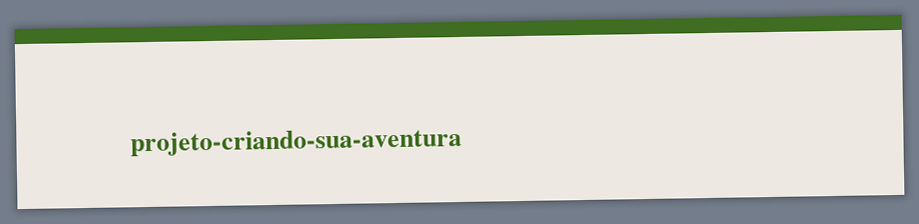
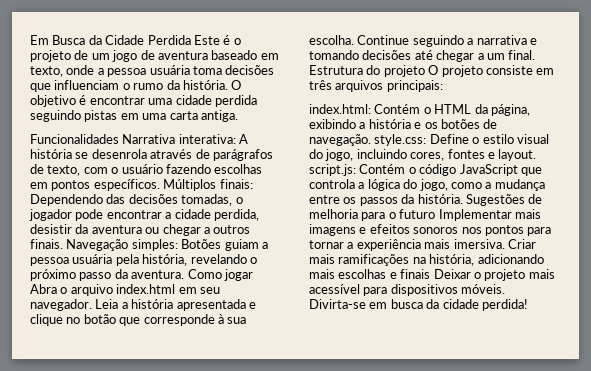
- projeto-criando-sua-aventura
+ Em Busca da Cidade Perdida Este é o projeto de um jogo de aventura baseado em texto, onde a pessoa usuária toma decisões que influenciam o rumo da história. O objetivo é encontrar uma cidade perdida seguindo pistas em uma carta antiga.
+ Funcionalidades Narrativa interativa: A história se desenrola através de parágrafos de texto, com o usuário fazendo escolhas em pontos específicos. Múltiplos finais: Dependendo das decisões tomadas, o jogador pode encontrar a cidade perdida, desistir da aventura ou chegar a outros finais. Navegação simples: Botões guiam a pessoa usuária pela história, revelando o próximo passo da aventura. Como jogar Abra o arquivo index.html em seu navegador. Leia a história apresentada e clique no botão que corresponde à sua escolha. Continue seguindo a narrativa e tomando decisões até chegar a um final. Estrutura do projeto O projeto consiste em três arquivos principais:
+ index.html: Contém o HTML da página, exibindo a história e os botões de navegação. style.css: Define o estilo visual do jogo, incluindo cores, fontes e layout. script.js: Contém o código JavaScript que controla a lógica do jogo, como a mudança entre os passos da história. Sugestões de melhoria para o futuro Implementar mais imagens e efeitos sonoros nos pontos para tornar a experiência mais imersiva. Criar mais ramificações na história, adicionando mais escolhas e finais Deixar o projeto mais acessível para dispositivos móveis. Divirta-se em busca da cidade perdida!

